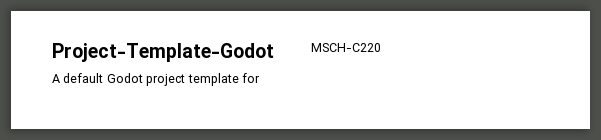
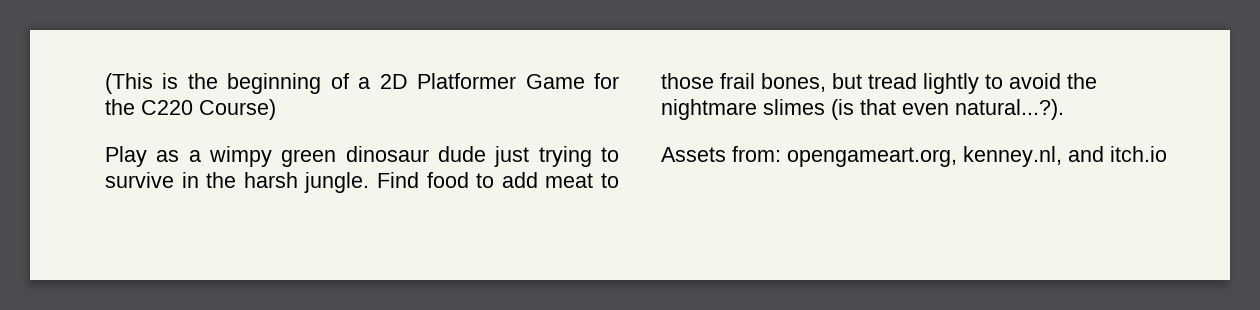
- Project-Template-Godot
- A default Godot project template for MSCH-C220
+ (This is the beginning of a 2D Platformer Game for the C220 Course)
+ Play as a wimpy green dinosaur dude just trying to survive in the harsh jungle. Find food to add meat to those frail bones, but tread lightly to avoid the nightmare slimes (is that even natural...?).
+ Assets from: opengameart.org, kenney.nl, and itch.io

